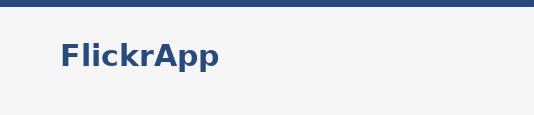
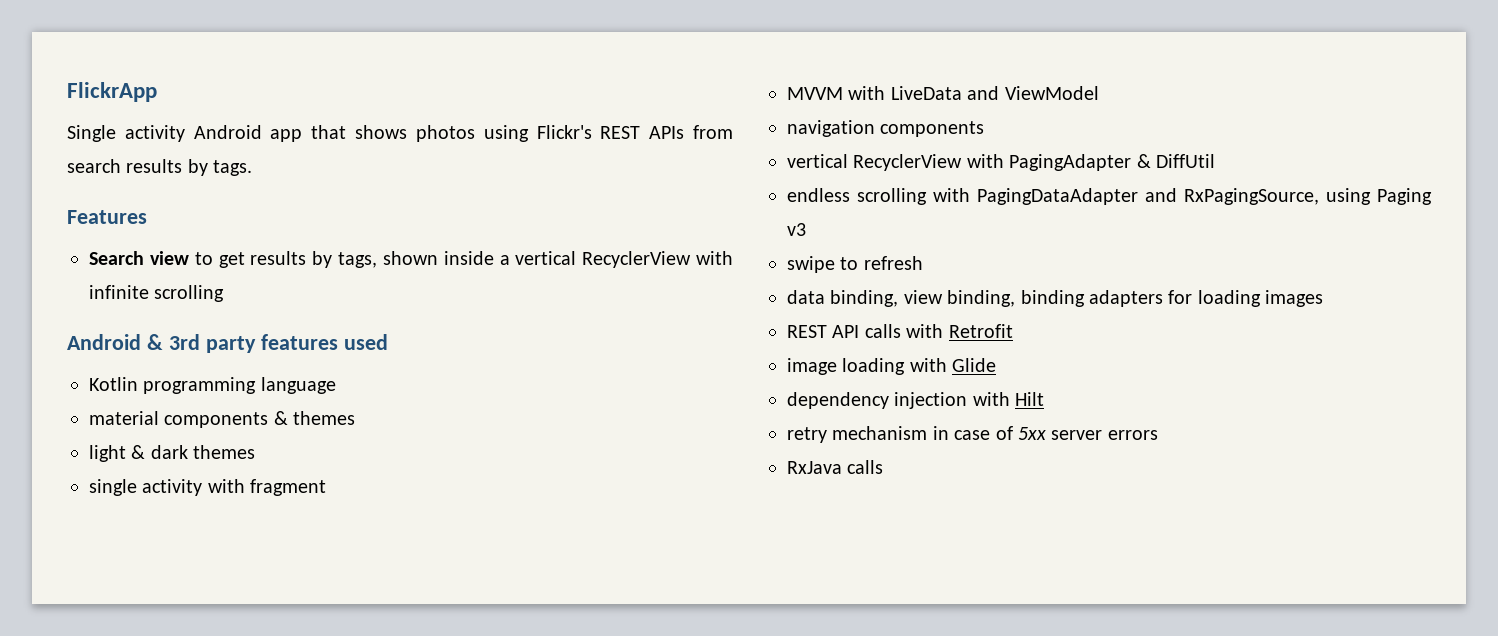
+ Single activity Android app that shows photos using Flickr's REST APIs from search results by tags.
+ Features
+ Search view to get results by tags, shown inside a vertical RecyclerView with infinite scrolling
+ Android & 3rd party features used
+ Kotlin programming language
+ material components & themes
+ light & dark themes
+ single activity with fragment
+ MVVM with LiveData and ViewModel
+ navigation components
+ vertical RecyclerView with PagingAdapter & DiffUtil
+ endless scrolling with PagingDataAdapter and RxPagingSource, using Paging v3
+ swipe to refresh
+ data binding, view binding, binding adapters for loading images
+ REST API calls with Retrofit
+ image loading with Glide
+ dependency injection with Hilt
+ retry mechanism in case of 5xx server errors
+ RxJava calls

